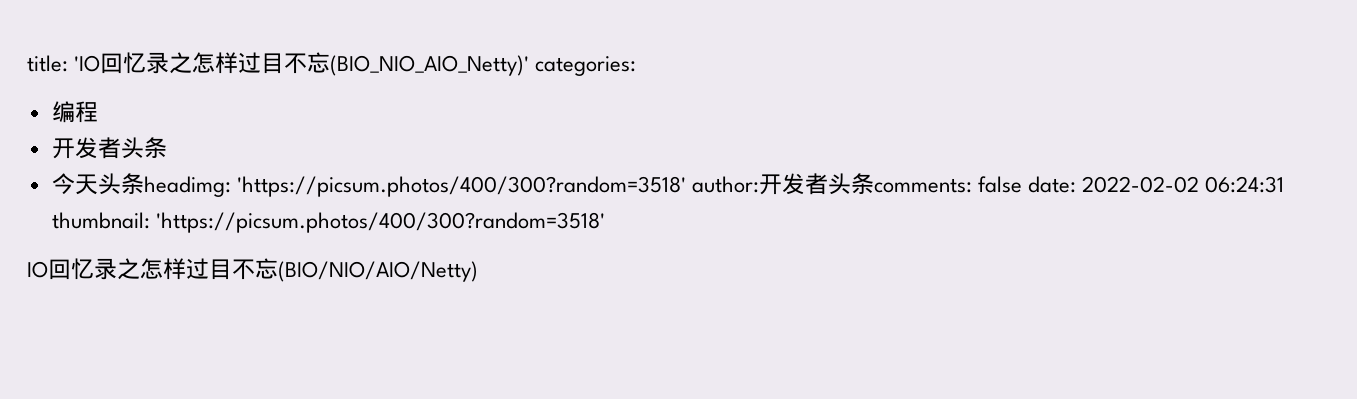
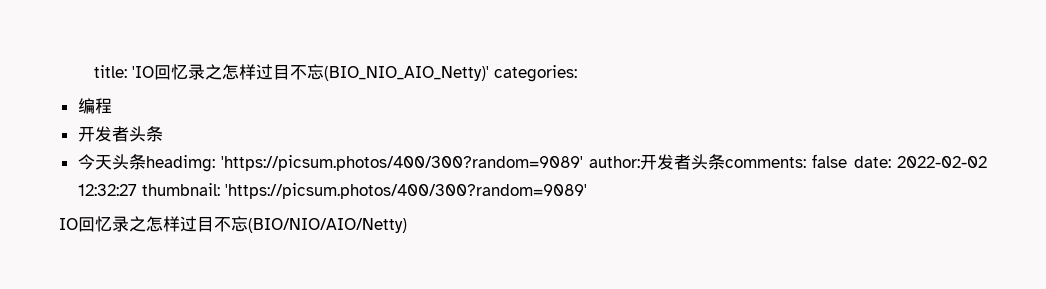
- 今天头条headimg: 'https://picsum.photos/400/300?random=3518' author:开发者头条comments: false date: 2022-02-02 06:24:31 thumbnail: 'https://picsum.photos/400/300?random=3518'
+ 今天头条headimg: 'https://picsum.photos/400/300?random=9089' author:开发者头条comments: false date: 2022-02-02 12:32:27 thumbnail: 'https://picsum.photos/400/300?random=9089'

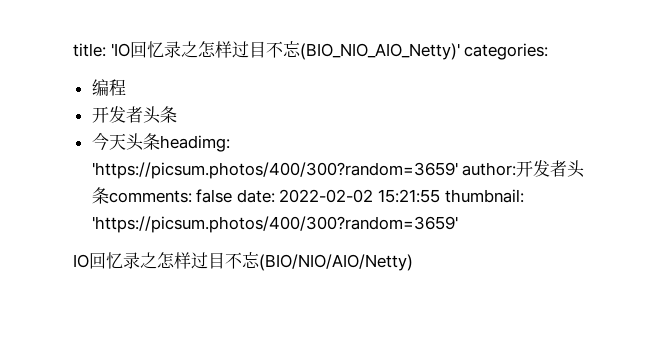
- 今天头条headimg: 'https://picsum.photos/400/300?random=9089' author:开发者头条comments: false date: 2022-02-02 12:32:27 thumbnail: 'https://picsum.photos/400/300?random=9089'
+ 今天头条headimg: 'https://picsum.photos/400/300?random=3659' author:开发者头条comments: false date: 2022-02-02 15:21:55 thumbnail: 'https://picsum.photos/400/300?random=3659'

